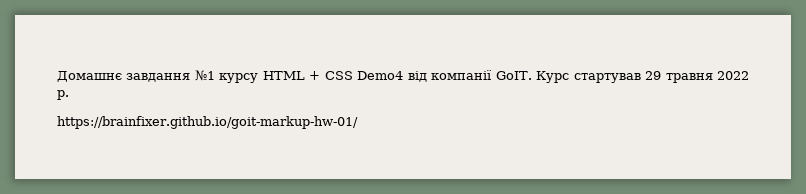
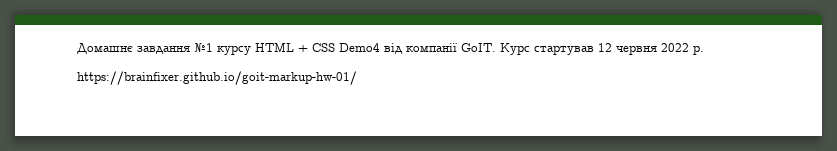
- Курс стартував 29 травня 2022 р.
+ Курс стартував 12 червня 2022 р.

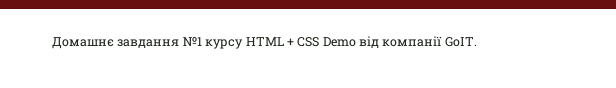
- Домашнє завдання №1 курсу HTML + CSS Demo4 від компанії GoIT. Курс стартував 12 червня 2022 р.
- https://brainfixer.github.io/goit-markup-hw-01/
+ Домашнє завдання №1 курсу HTML + CSS Demo від компанії GoIT.

